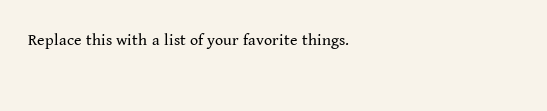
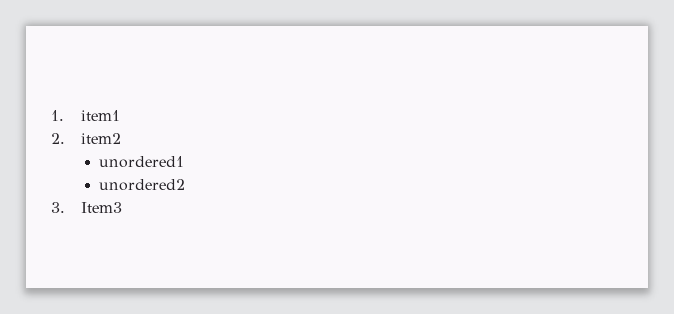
- Replace this with a list of your favorite things.
+ 1. item1
+ 2. item2
+ unordered1
+ unordered2
+ 3. Item3

